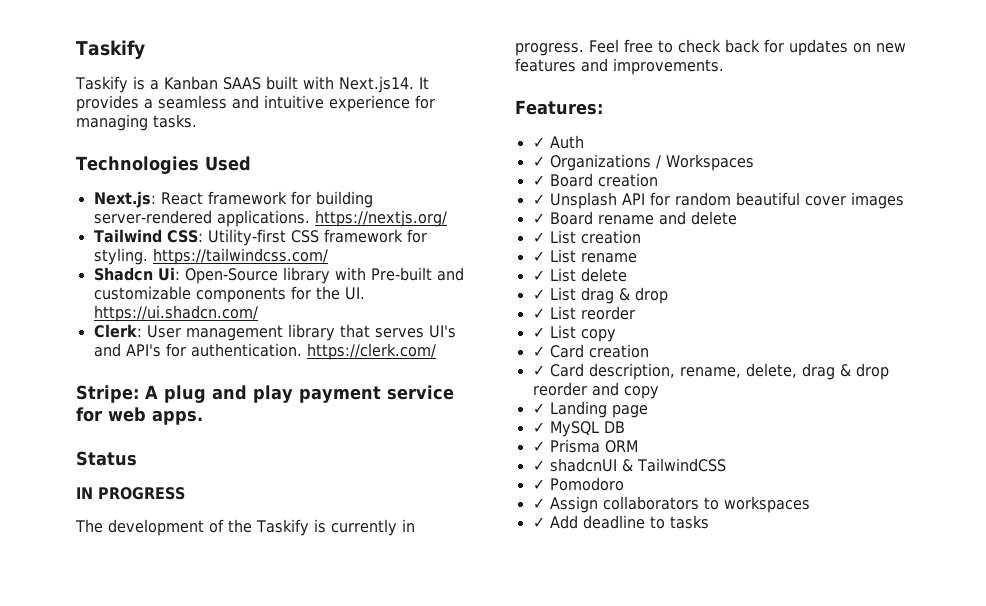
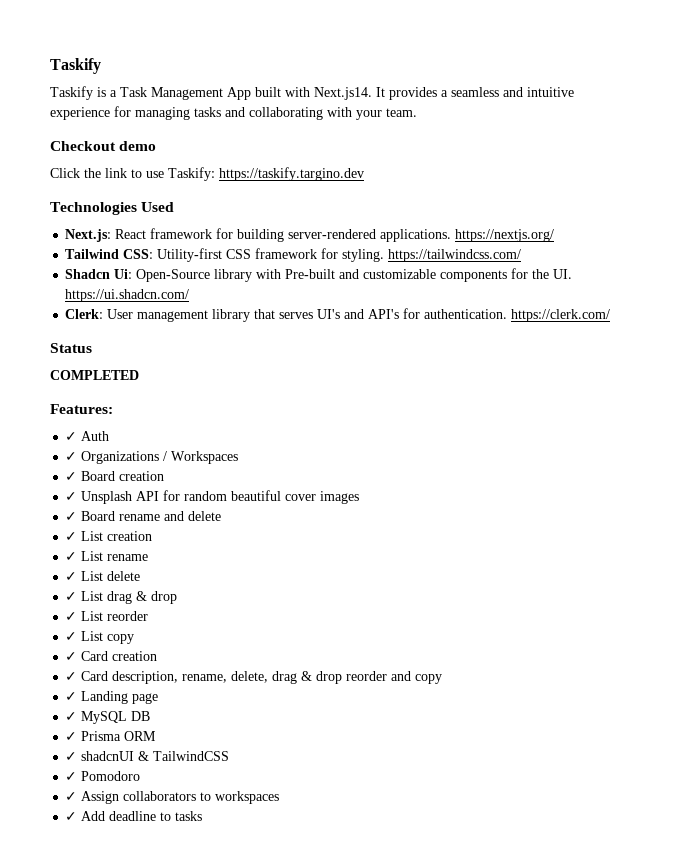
- Taskify is a Kanban SAAS built with Next.js14. It provides a seamless and intuitive experience for managing tasks.
+ Taskify is a Task Management App built with Next.js14. It provides a seamless and intuitive experience for managing tasks and collaborating with your team.
+ Checkout demo
+ Click the link to use Taskify: https://taskify.targino.dev
- Stripe: A plug and play payment service for web apps.
  Status
- IN PROGRESS
- The development of the Taskify is currently in progress. Feel free to check back for updates on new features and improvements.
+ COMPLETED

